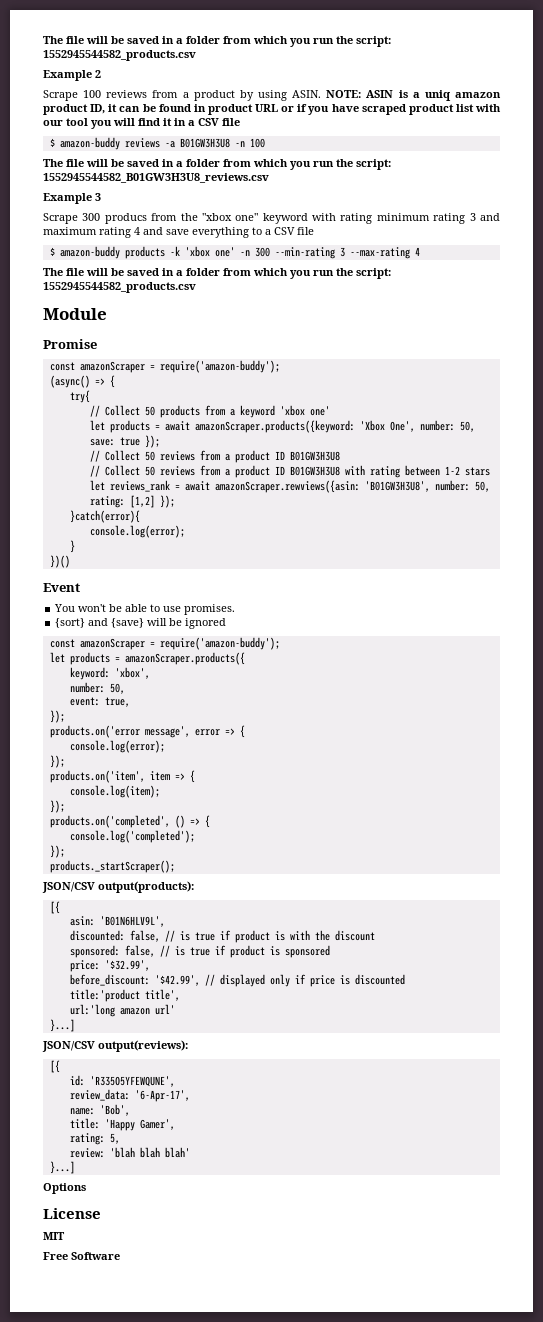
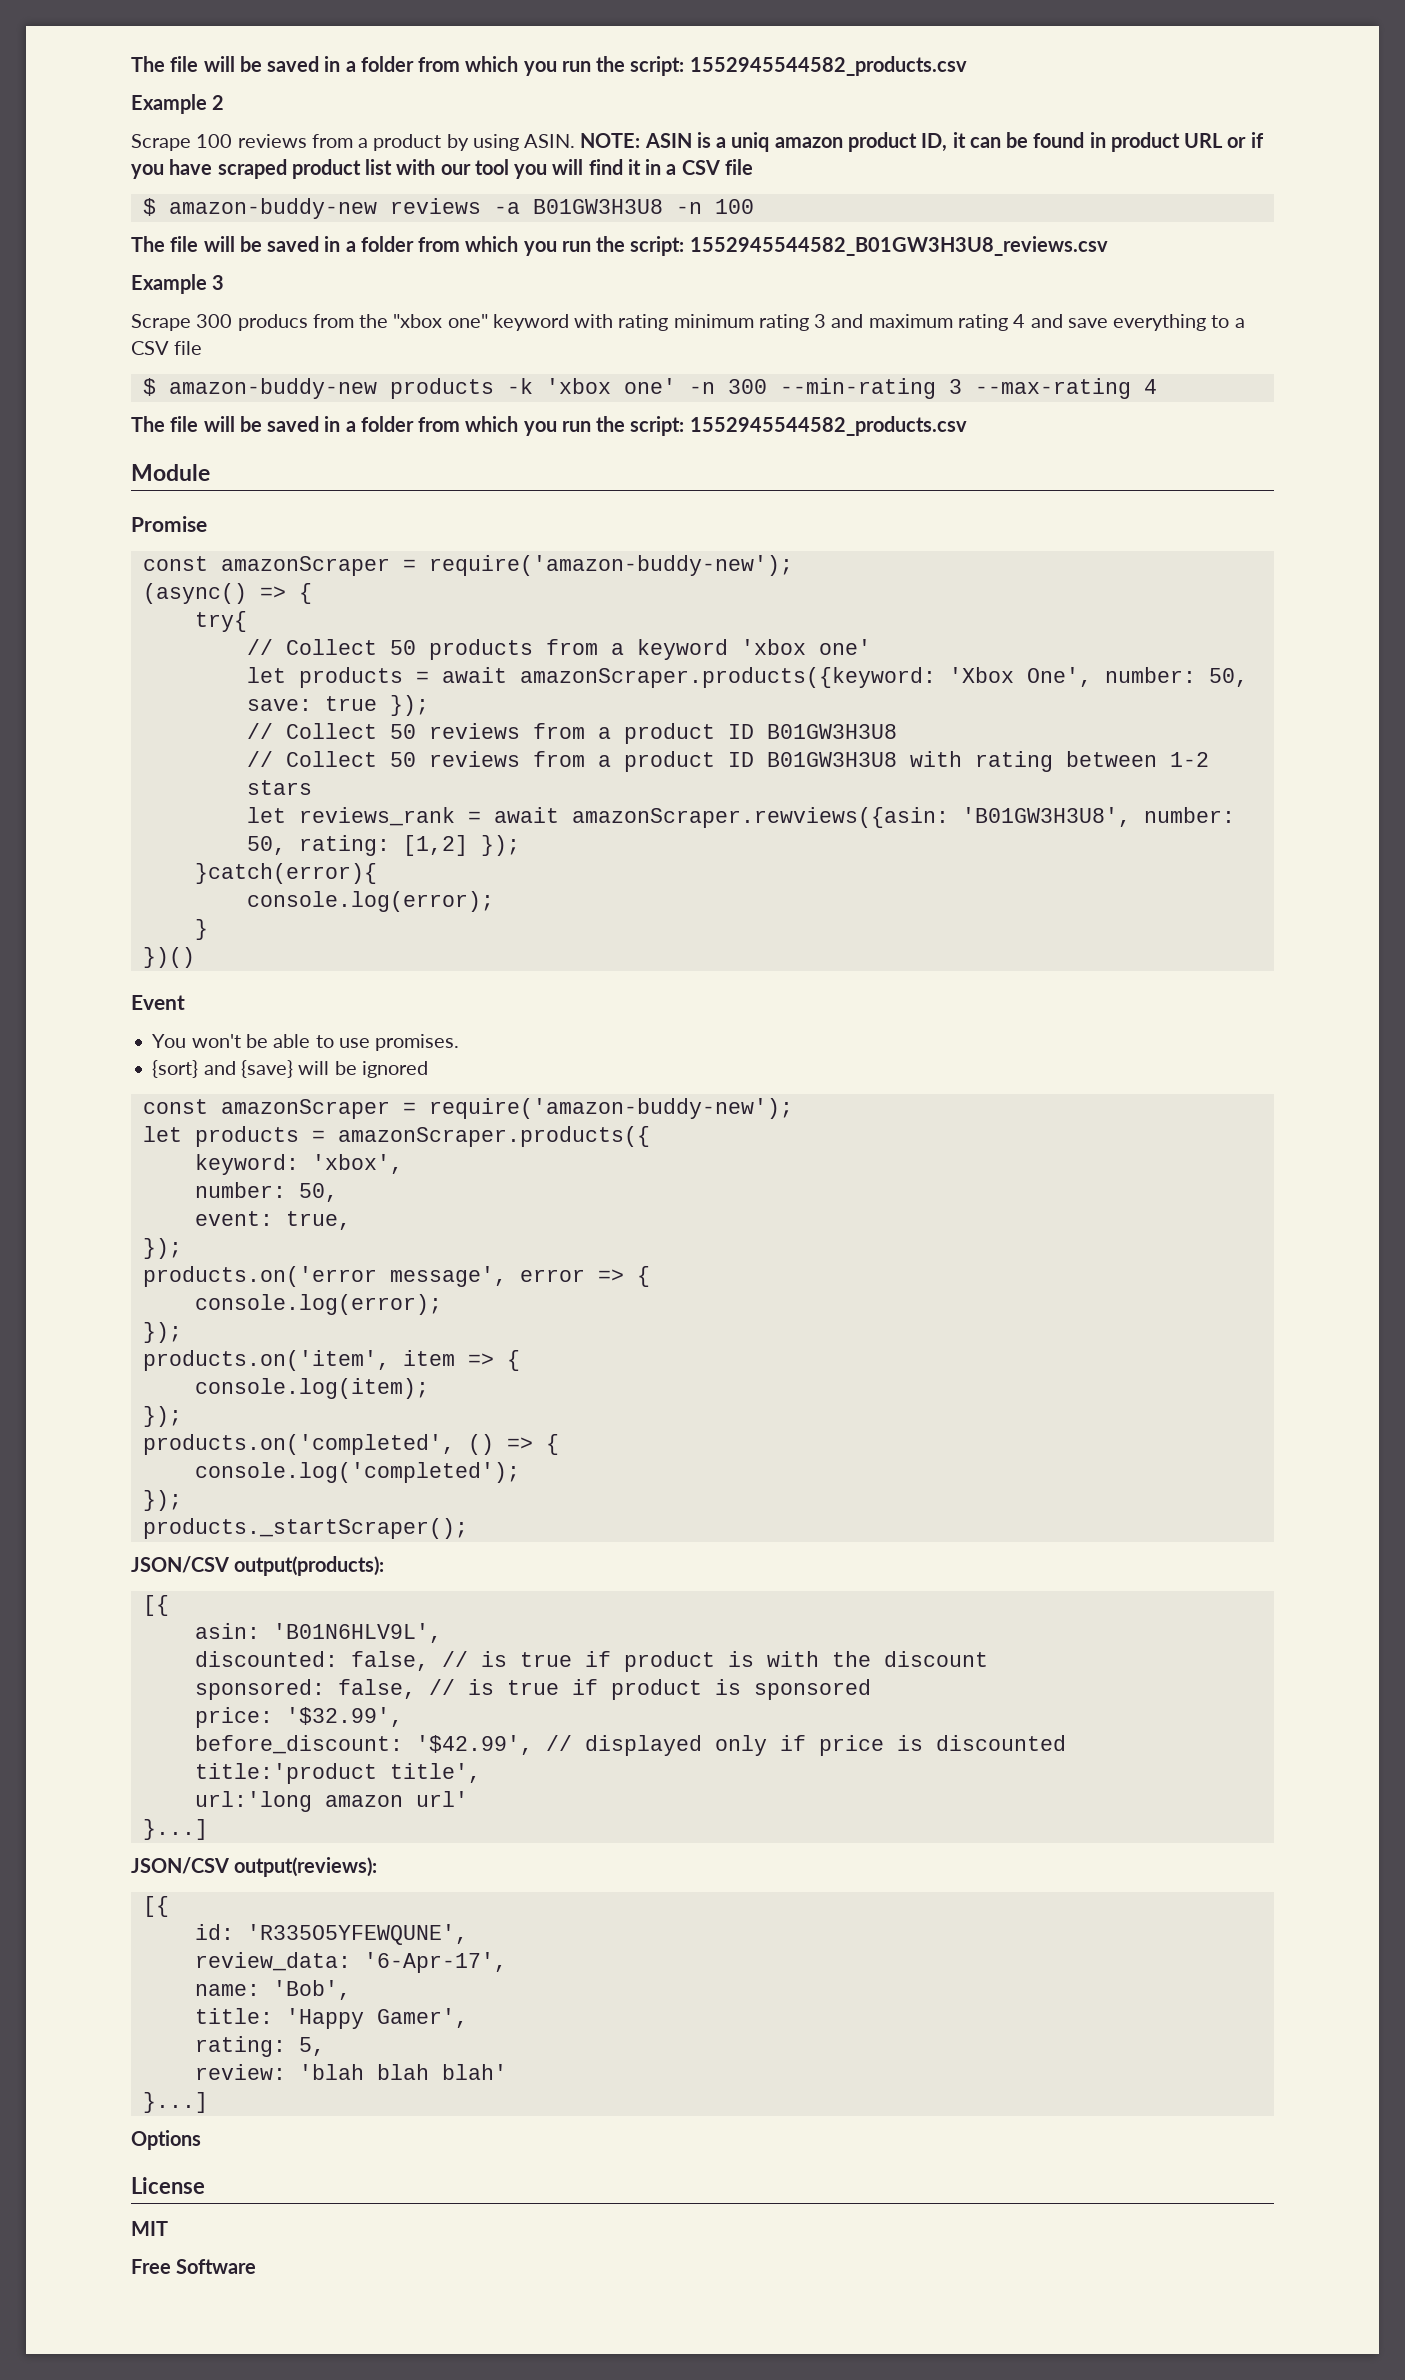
- $ amazon-buddy reviews -a B01GW3H3U8 -n 100
+ $ amazon-buddy-new reviews -a B01GW3H3U8 -n 100
- $ amazon-buddy products -k 'xbox one' -n 300 --min-rating 3 --max-rating 4
+ $ amazon-buddy-new products -k 'xbox one' -n 300 --min-rating 3 --max-rating 4
  Promise
- const amazonScraper = require('amazon-buddy');
+ const amazonScraper = require('amazon-buddy-new');
  {sort} and {save} will be ignored
- const amazonScraper = require('amazon-buddy');
+ const amazonScraper = require('amazon-buddy-new');

